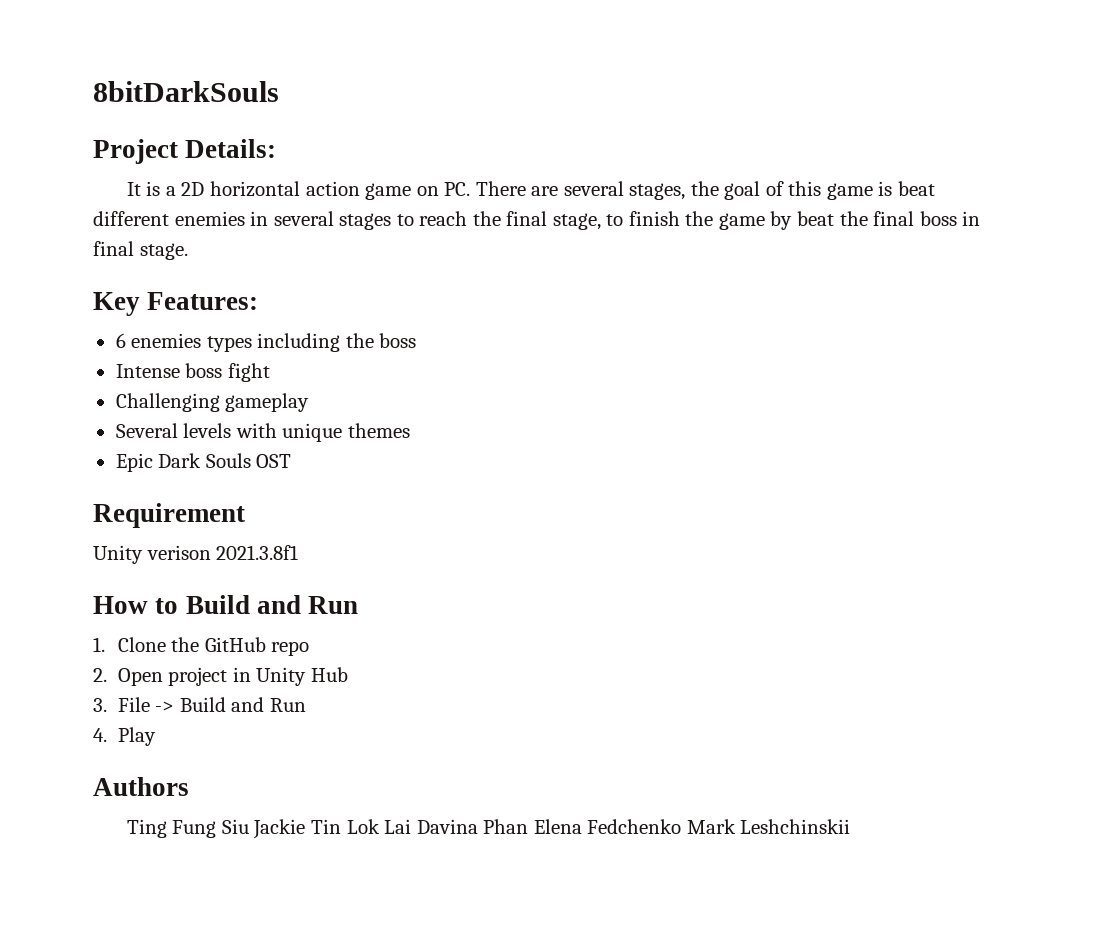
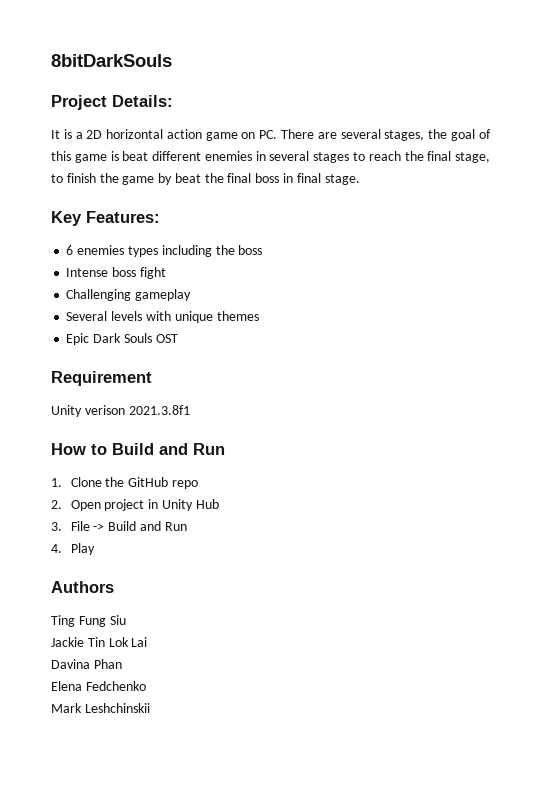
- Ting Fung Siu Jackie Tin Lok Lai Davina Phan Elena Fedchenko Mark Leshchinskii
+ Ting Fung Siu
+ Jackie Tin Lok Lai
+ Davina Phan
+ Elena Fedchenko
+ Mark Leshchinskii

